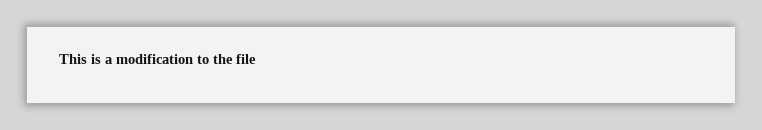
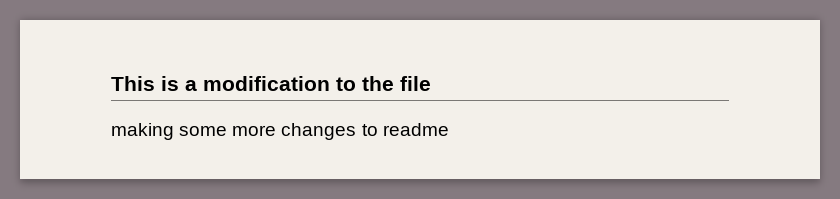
+ making some more changes to readme

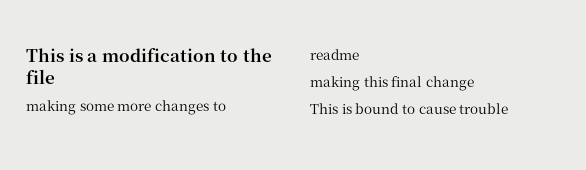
+ making this final change
+ This is bound to cause trouble

